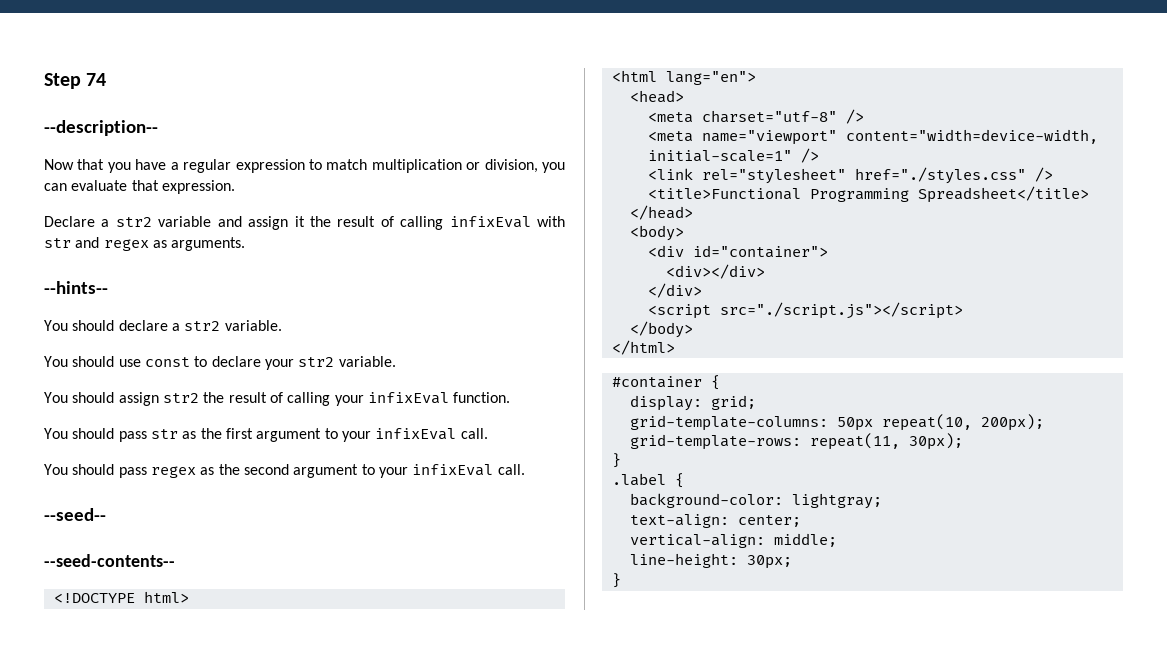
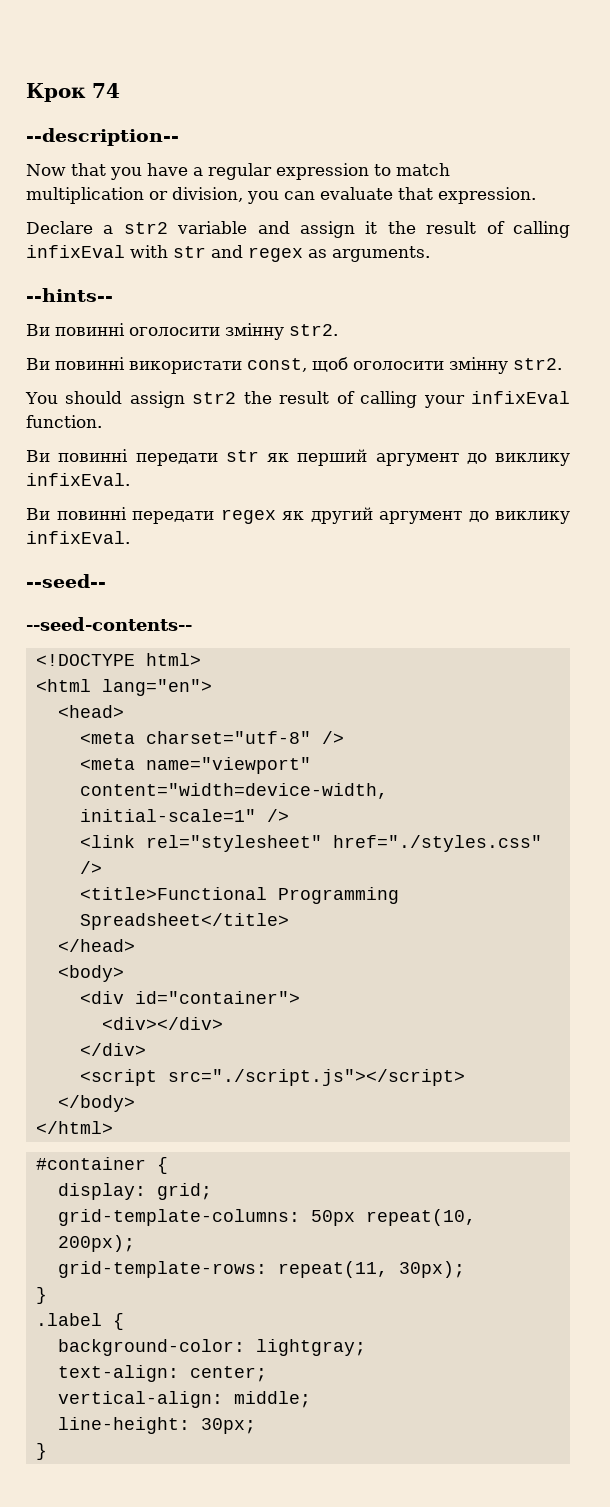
- Step 74
+ Крок 74
- You should declare a str2 variable.
- You should use const to declare your str2 variable.
+ Ви повинні оголосити змінну str2.
+ Ви повинні використати const, щоб оголосити змінну str2.
- You should pass str as the first argument to your infixEval call.
- You should pass regex as the second argument to your infixEval call.
+ Ви повинні передати str як перший аргумент до виклику infixEval.
+ Ви повинні передати regex як другий аргумент до виклику infixEval.

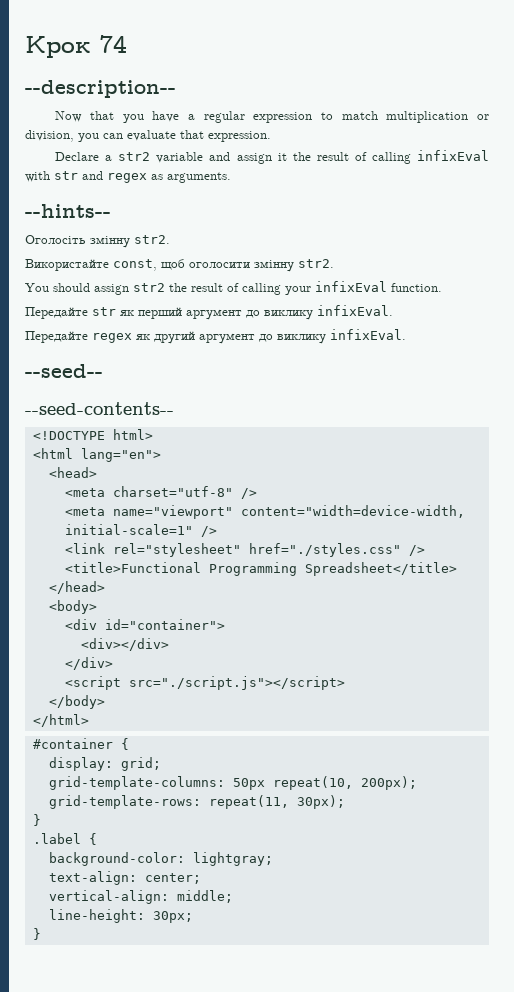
- Ви повинні оголосити змінну str2.
- Ви повинні використати const, щоб оголосити змінну str2.
+ Оголосіть змінну str2.
+ Використайте const, щоб оголосити змінну str2.
- Ви повинні передати str як перший аргумент до виклику infixEval.
+ Передайте str як перший аргумент до виклику infixEval.
- Ви повинні передати regex як другий аргумент до виклику infixEval.
+ Передайте regex як другий аргумент до виклику infixEval.

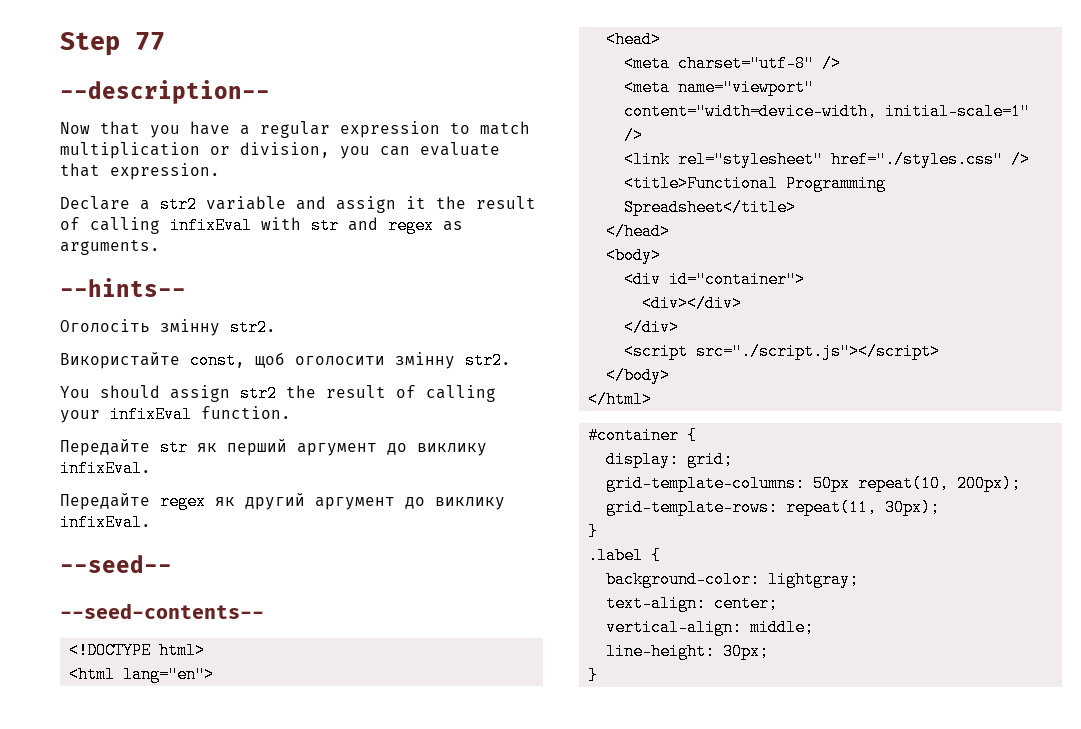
- Крок 74
+ Step 77

